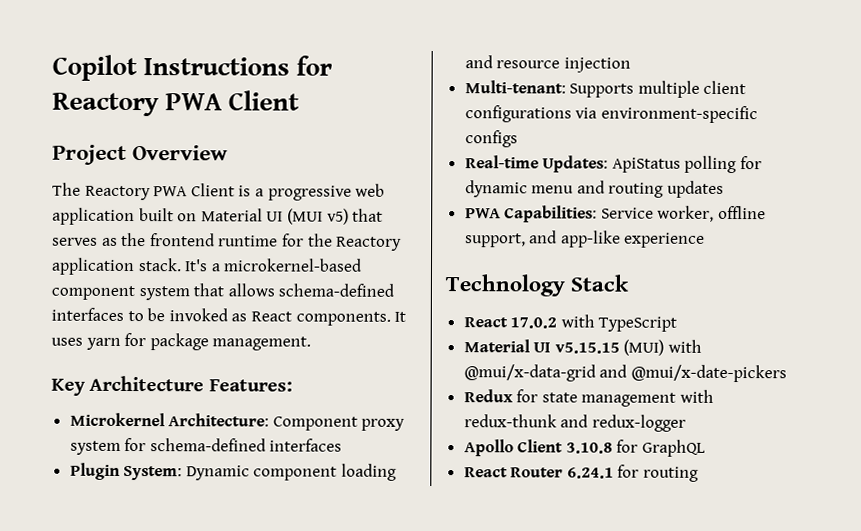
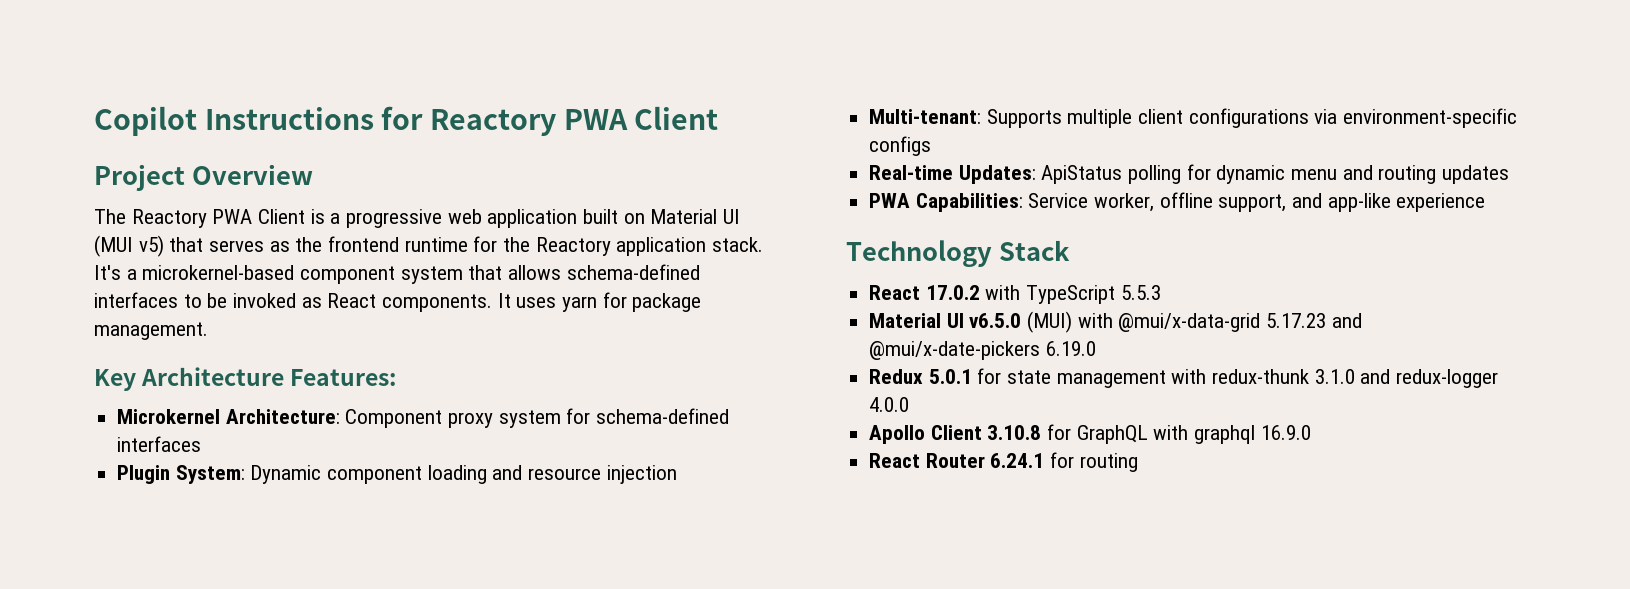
- React 17.0.2 with TypeScript
- Material UI v5.15.15 (MUI) with @mui/x-data-grid and @mui/x-date-pickers
+ React 17.0.2 with TypeScript 5.5.3
+ Material UI v6.5.0 (MUI) with @mui/x-data-grid 5.17.23 and @mui/x-date-pickers 6.19.0
- Redux for state management with redux-thunk and redux-logger
+ Redux 5.0.1 for state management with redux-thunk 3.1.0 and redux-logger 4.0.0
- Apollo Client 3.10.8 for GraphQL
+ Apollo Client 3.10.8 for GraphQL with graphql 16.9.0

